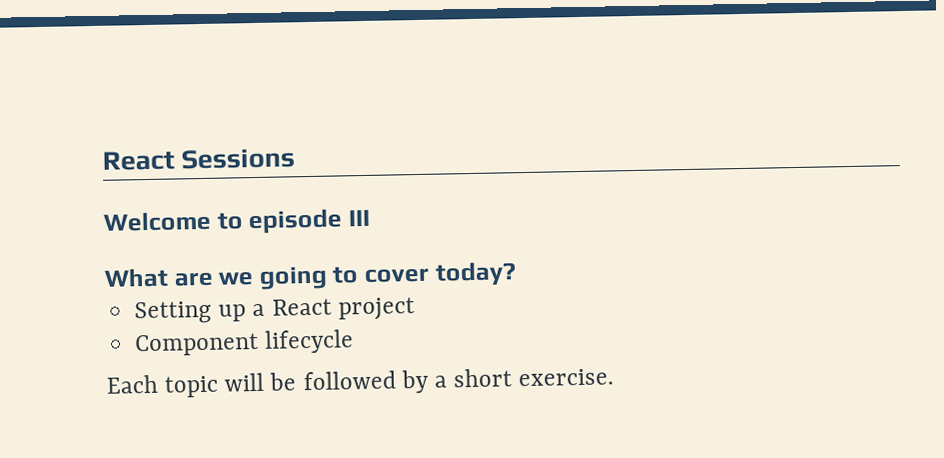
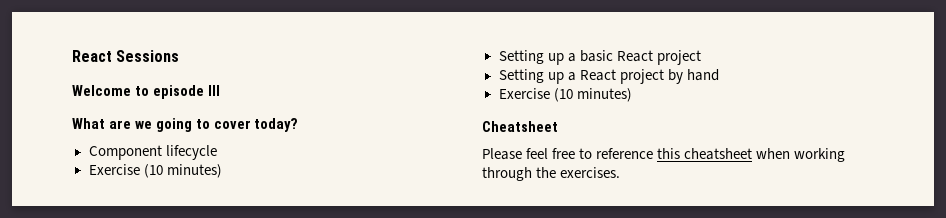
+ Component lifecycle
+ Exercise (10 minutes)
+ Setting up a basic React project
- Setting up a React project
- Component lifecycle
- Each topic will be followed by a short exercise.
+ Setting up a React project by hand
+ Exercise (10 minutes)
+ Cheatsheet
+ Please feel free to reference this cheatsheet when working through the exercises.

